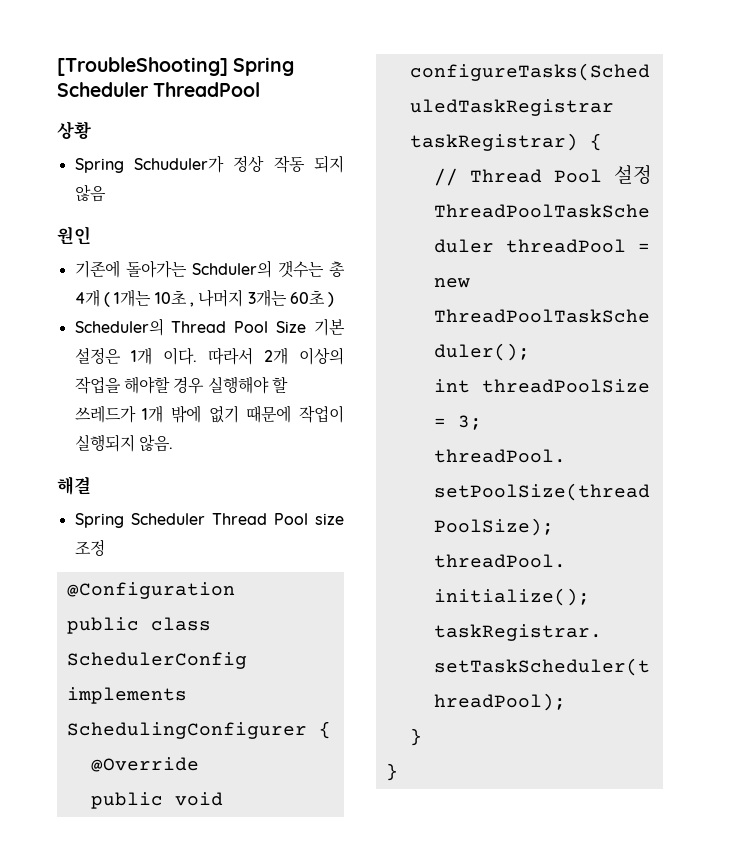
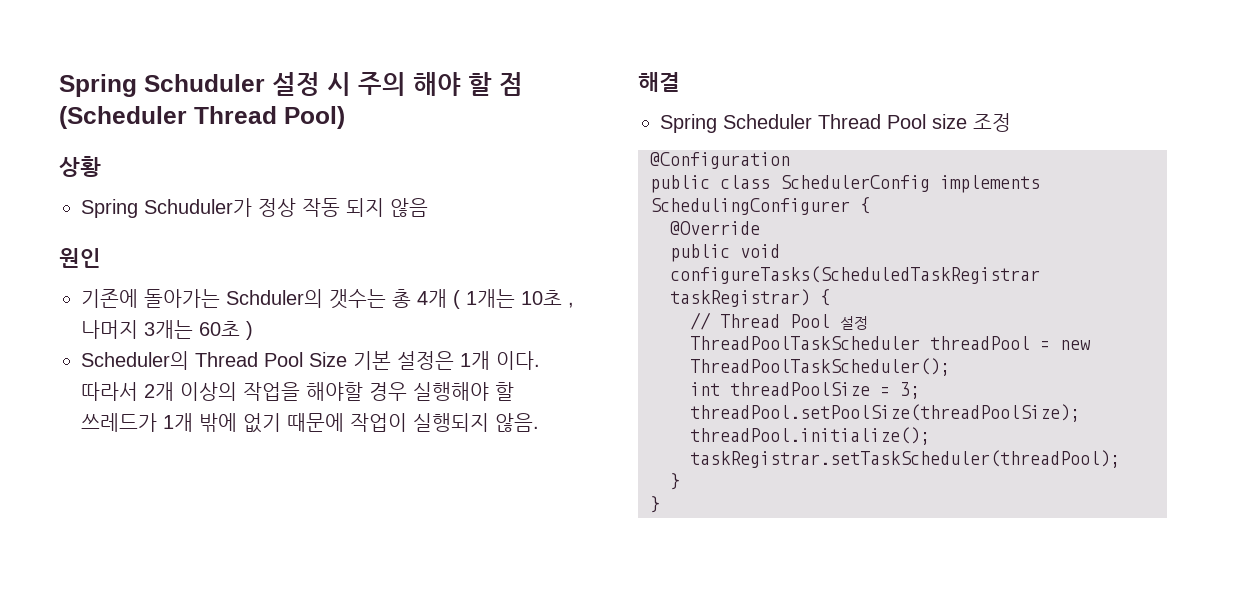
- [TroubleShooting] Spring Scheduler ThreadPool
+ Spring Schuduler 설정 시 주의 해야 할 점 (Scheduler Thread Pool)

